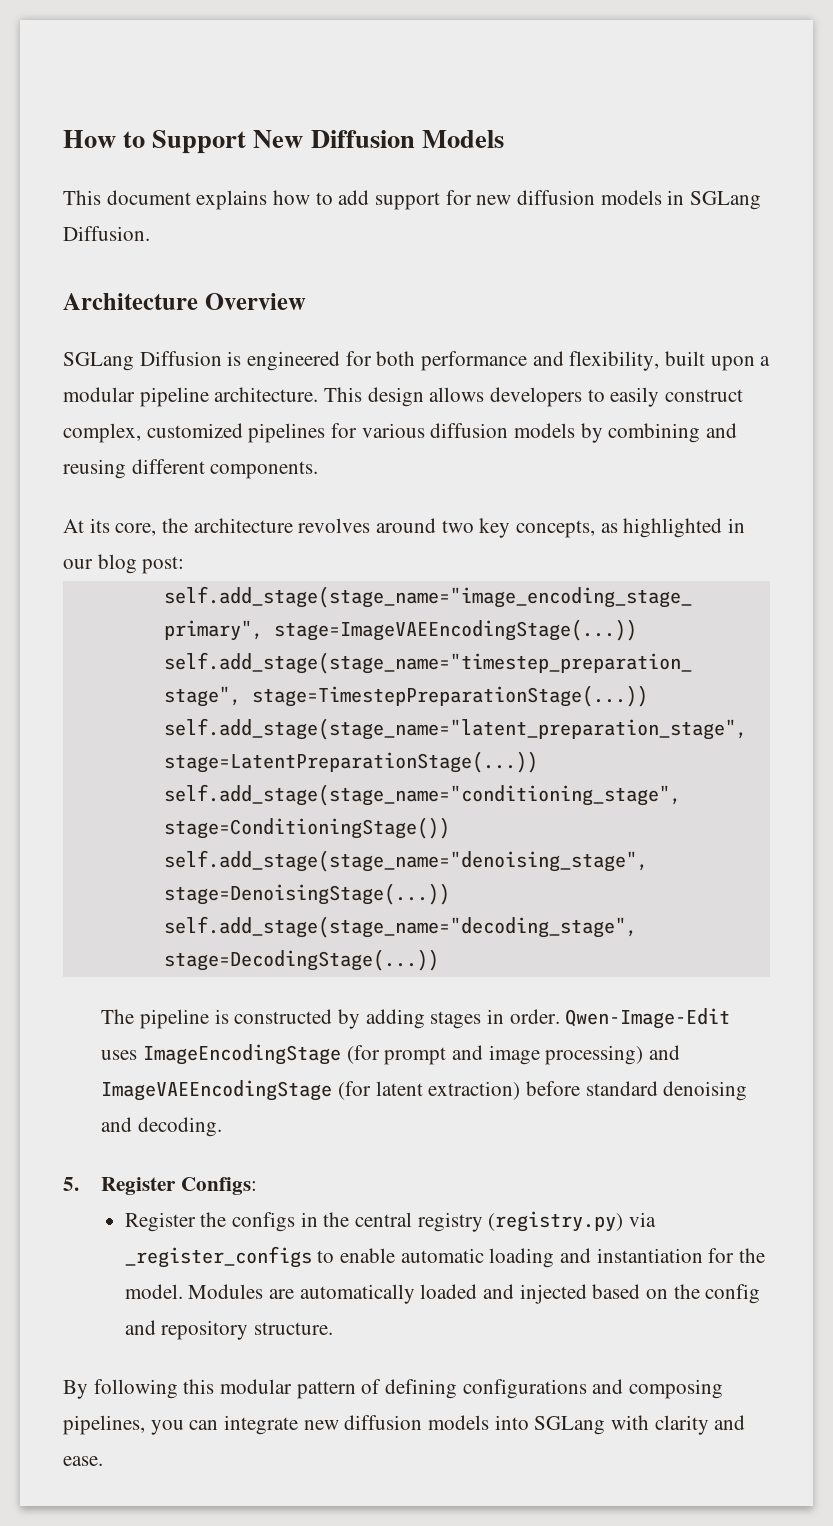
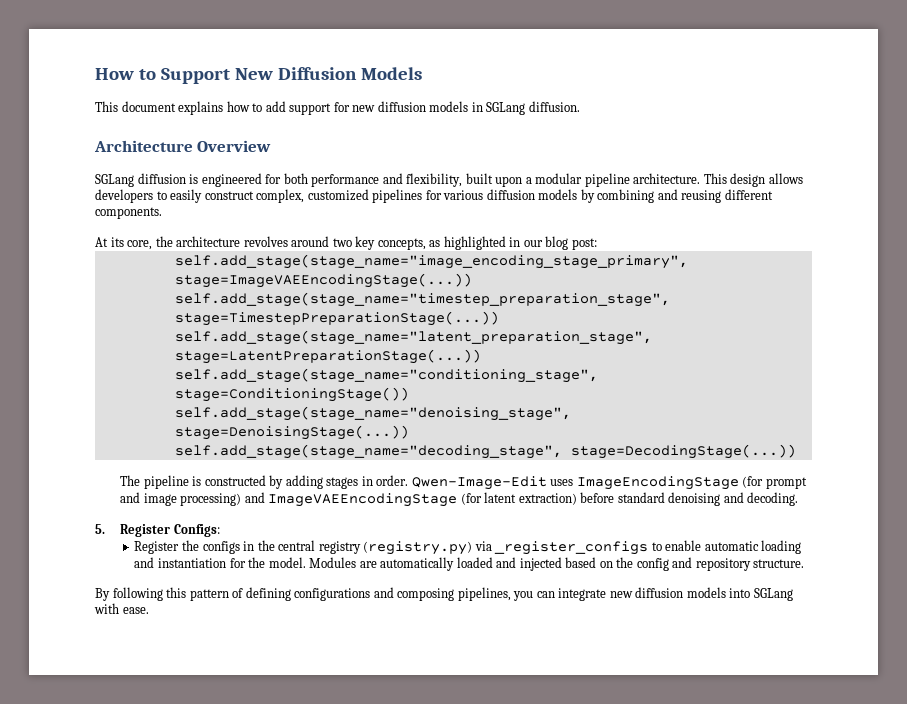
- This document explains how to add support for new diffusion models in SGLang Diffusion.
+ This document explains how to add support for new diffusion models in SGLang diffusion.
- SGLang Diffusion is engineered for both performance and flexibility, built upon a modular pipeline architecture.
+ SGLang diffusion is engineered for both performance and flexibility, built upon a modular pipeline architecture.
- By following this modular pattern of defining configurations and composing pipelines, you can integrate new diffusion models into SGLang with clarity and ease.
+ By following this pattern of defining configurations and composing pipelines, you can integrate new diffusion models into SGLang with ease.

